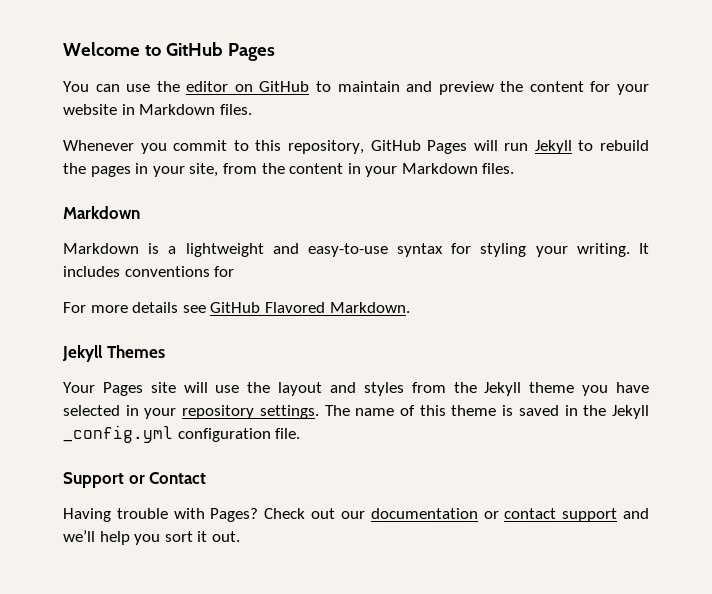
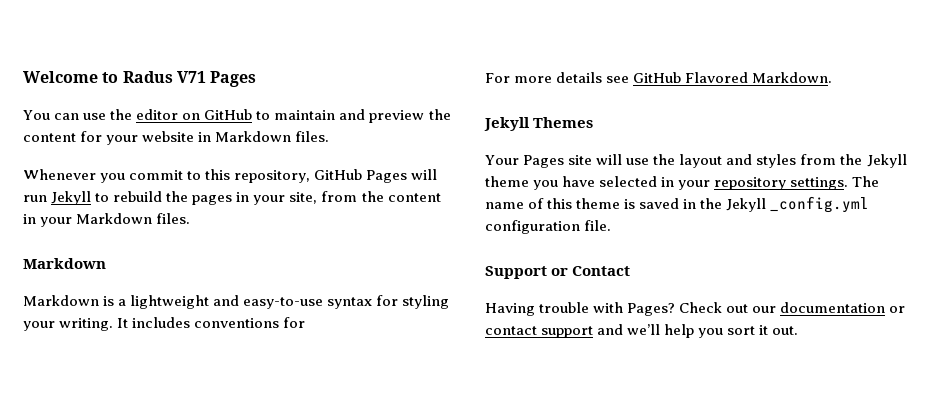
- Welcome to GitHub Pages
+ Welcome to Radus V71 Pages

